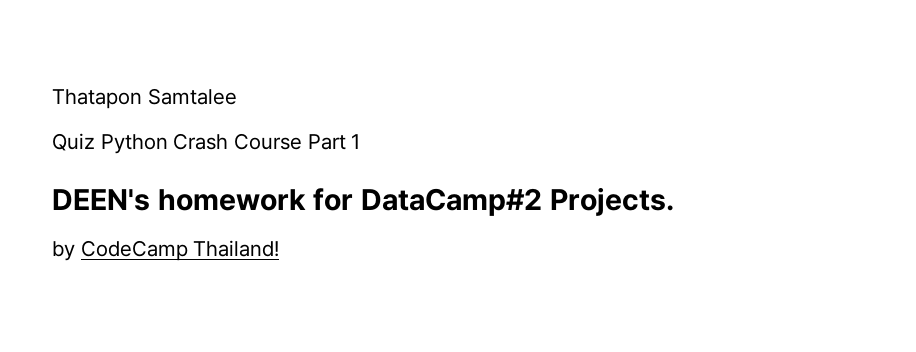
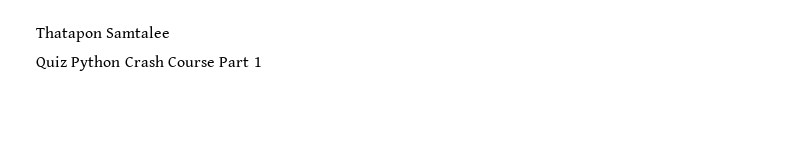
- DEEN's homework for DataCamp#2 Projects.
- by CodeCamp Thailand!

